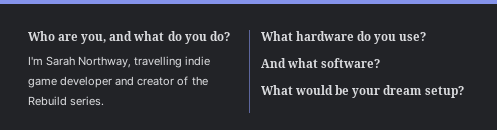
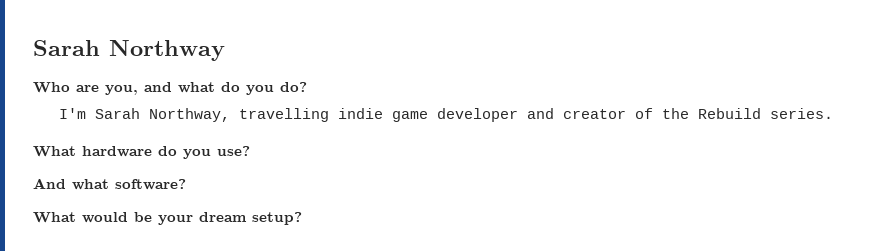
+ Sarah Northway

